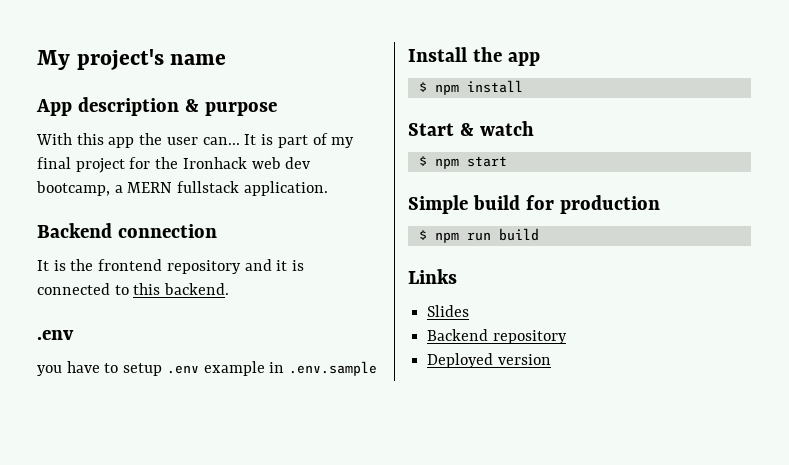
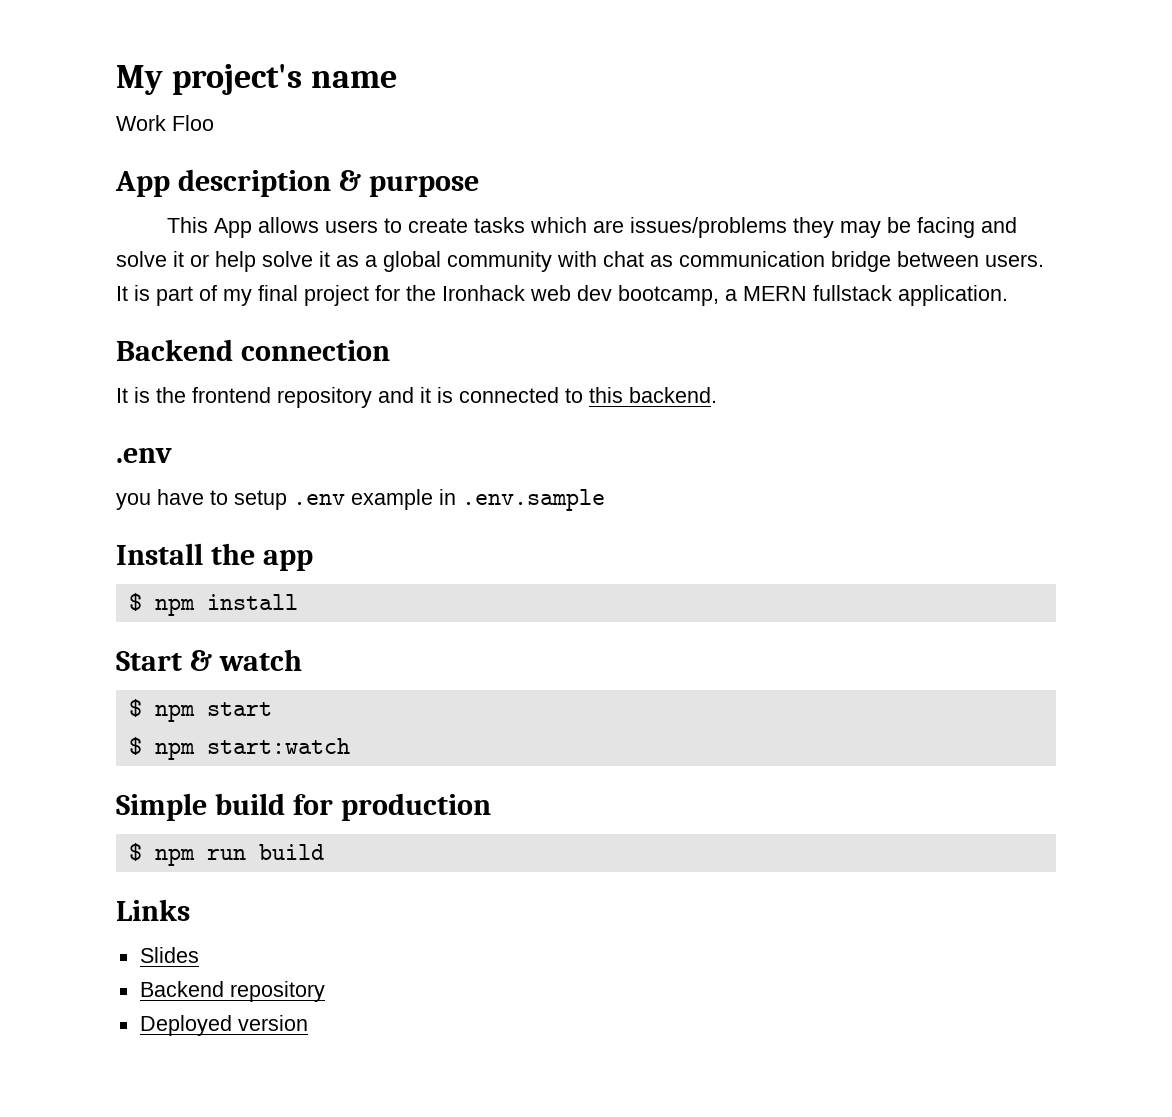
+ Work Floo
- With this app the user can...
+ This App allows users to create tasks which are issues/problems they may be facing and solve it or help solve it as a global community with chat as communication bridge between users.
+ $ npm start:watch

